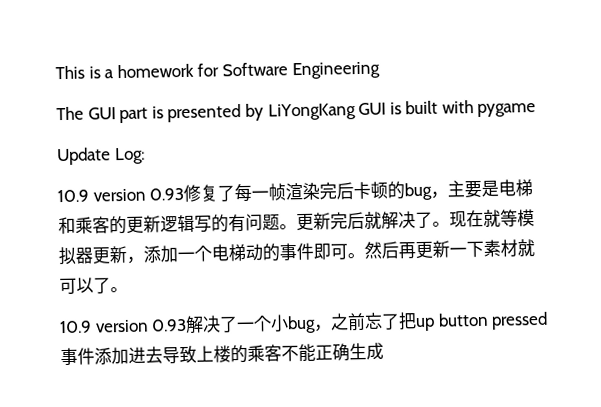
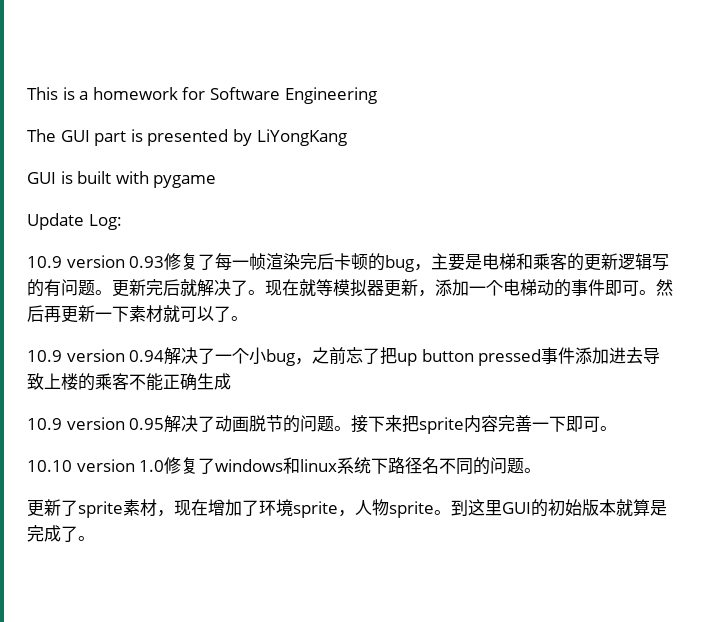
- The GUI part is presented by LiYongKang GUI is built with pygame
+ The GUI part is presented by LiYongKang
+ GUI is built with pygame
- 10.9 version 0.93解决了一个小bug，之前忘了把up button pressed事件添加进去导致上楼的乘客不能正确生成
+ 10.9 version 0.94解决了一个小bug，之前忘了把up button pressed事件添加进去导致上楼的乘客不能正确生成
+ 10.9 version 0.95解决了动画脱节的问题。接下来把sprite内容完善一下即可。
+ 10.10 version 1.0修复了windows和linux系统下路径名不同的问题。
+ 更新了sprite素材，现在增加了环境sprite，人物sprite。到这里GUI的初始版本就算是完成了。

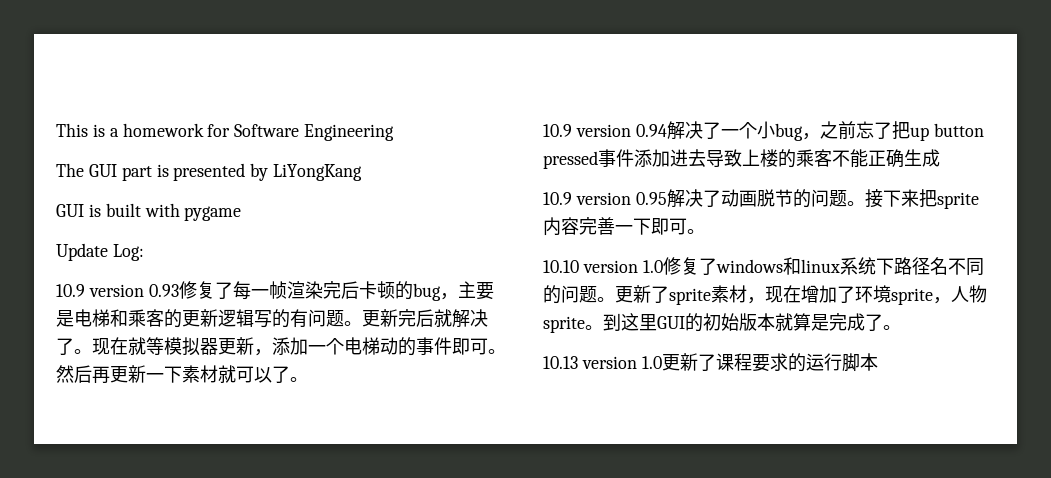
- 10.10 version 1.0修复了windows和linux系统下路径名不同的问题。
- 更新了sprite素材，现在增加了环境sprite，人物sprite。
+ 10.10 version 1.0修复了windows和linux系统下路径名不同的问题。更新了sprite素材，现在增加了环境sprite，人物sprite。
+ 10.13 version 1.0更新了课程要求的运行脚本

